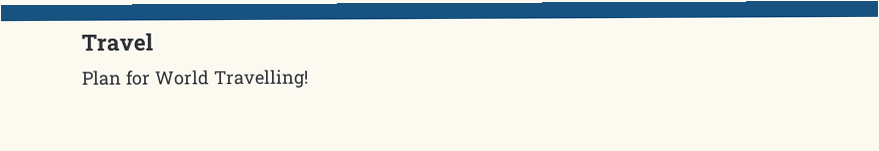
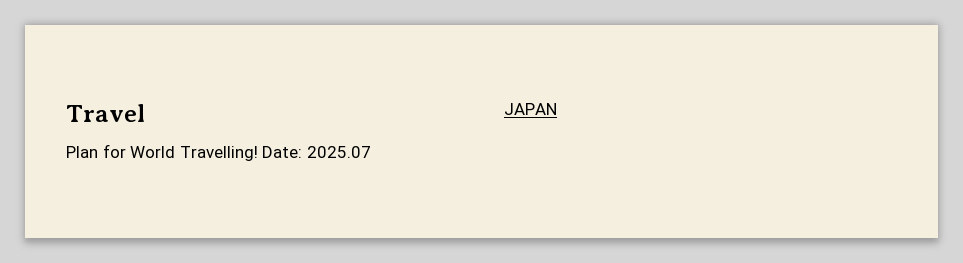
+ Date: 2025.07
+ JAPAN

